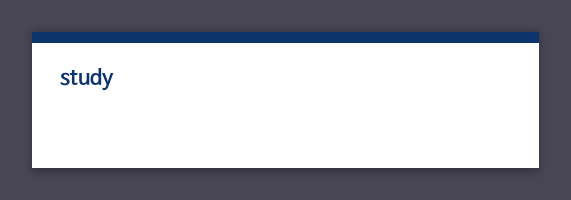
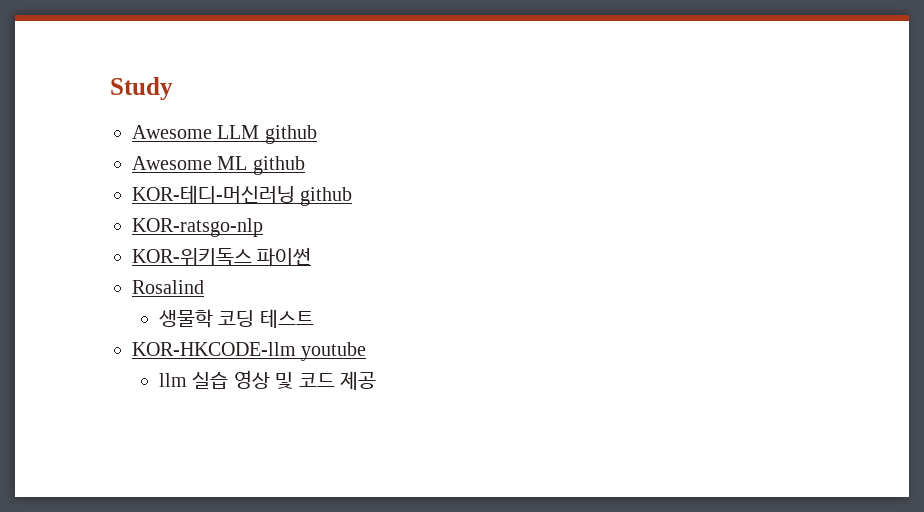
- study
+ Study
+ Awesome LLM github
+ Awesome ML github
+ KOR-테디-머신러닝 github
+ KOR-ratsgo-nlp
+ KOR-위키독스 파이썬
+ Rosalind
+ 생물학 코딩 테스트
+ KOR-HKCODE-llm youtube
+ llm 실습 영상 및 코드 제공

